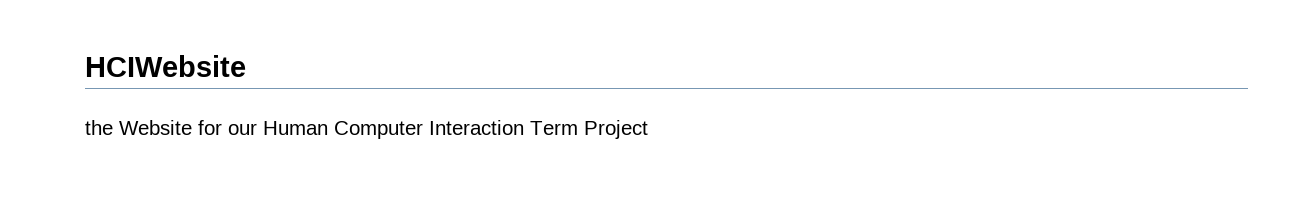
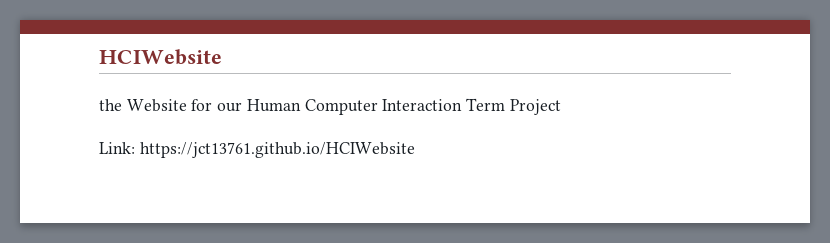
+ Link: https://jct13761.github.io/HCIWebsite

